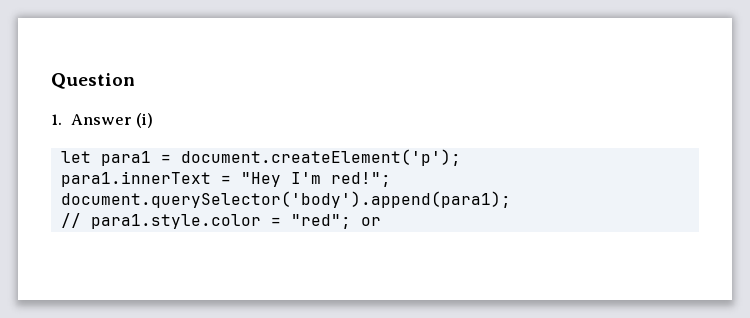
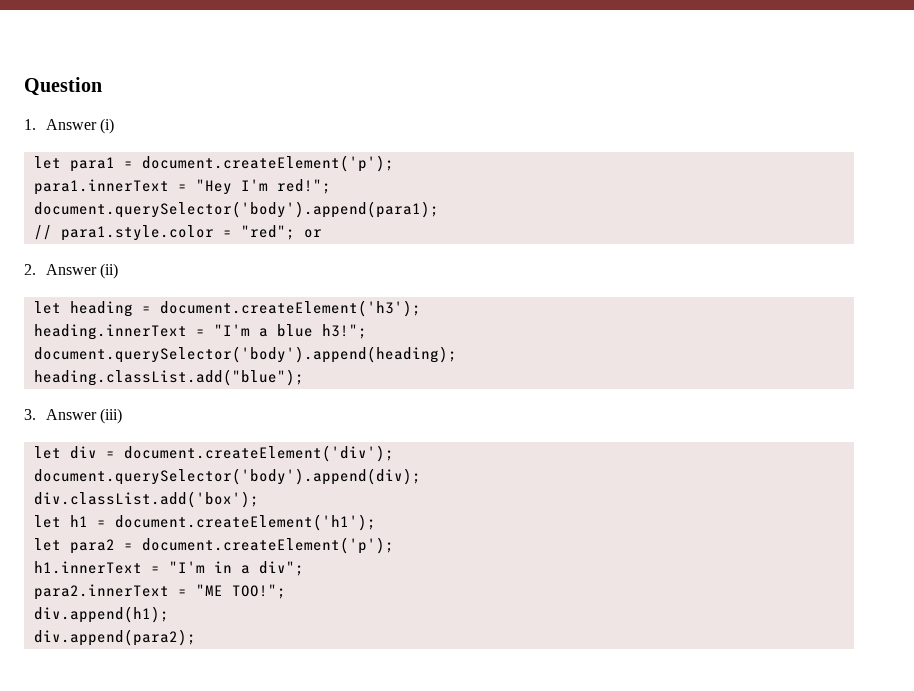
+ 2. Answer (ii)
+ let heading = document.createElement('h3');
+ heading.innerText = "I'm a blue h3!";
+ document.querySelector('body').append(heading);
+ heading.classList.add("blue");
+ 3. Answer (iii)
+ let div = document.createElement('div');
+ document.querySelector('body').append(div);
+ div.classList.add('box');
+ let h1 = document.createElement('h1');
+ let para2 = document.createElement('p');
+ h1.innerText = "I'm in a div";
+ para2.innerText = "ME TOO!";
+ div.append(h1);
+ div.append(para2);

